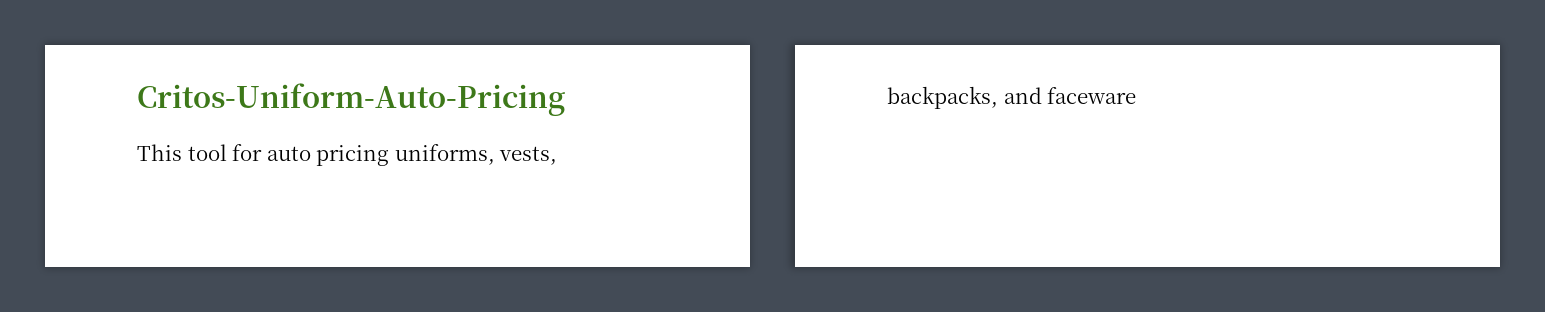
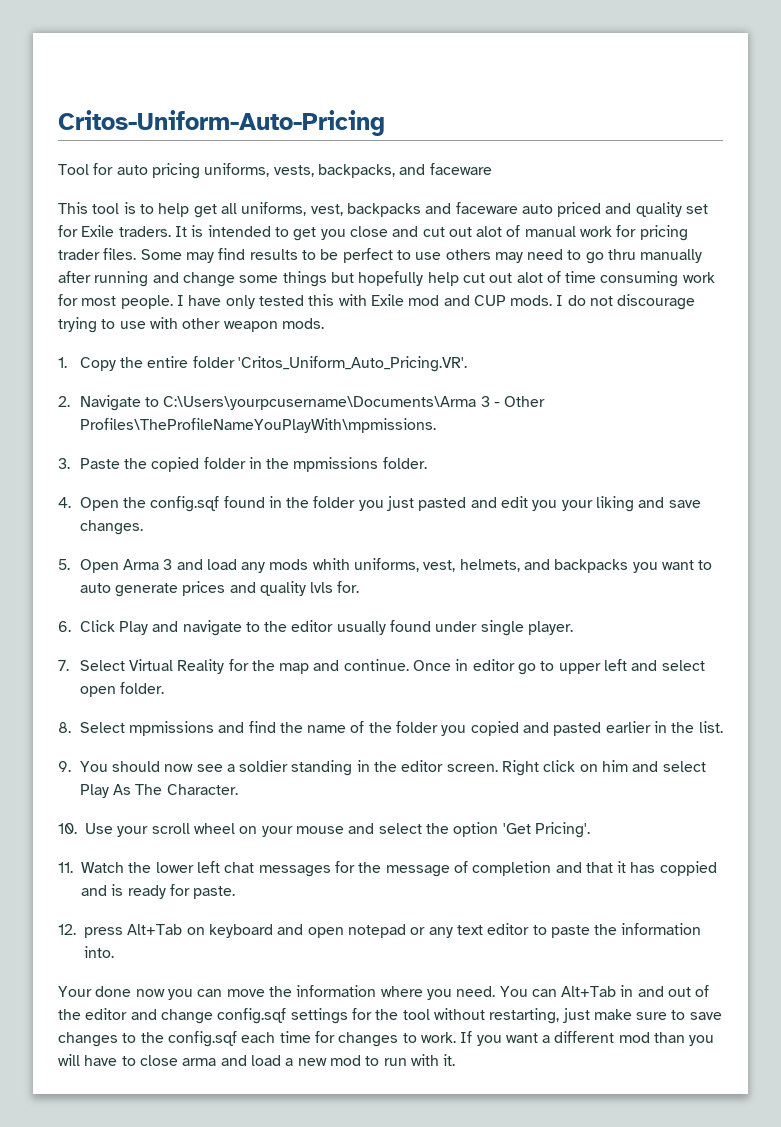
- This tool for auto pricing uniforms, vests, backpacks, and faceware
+ Tool for auto pricing uniforms, vests, backpacks, and faceware
+ This tool is to help get all uniforms, vest, backpacks and faceware auto priced and quality set for Exile traders. It is intended to get you close and cut out alot of manual work for pricing trader files. Some may find results to be perfect to use others may need to go thru manually after running and change some things but hopefully help cut out alot of time consuming work for most people. I have only tested this with Exile mod and CUP mods. I do not discourage trying to use with other weapon mods.
+ 1. Copy the entire folder 'Critos_Uniform_Auto_Pricing.VR'.
+ 2. Navigate to C:\Users\yourpcusername\Documents\Arma 3 - Other Profiles\TheProfileNameYouPlayWith\mpmissions.
+ 3. Paste the copied folder in the mpmissions folder.
+ 4. Open the config.sqf found in the folder you just pasted and edit you your liking and save changes.
+ 5. Open Arma 3 and load any mods whith uniforms, vest, helmets, and backpacks you want to auto generate prices and quality lvls for.
+ 6. Click Play and navigate to the editor usually found under single player.
+ 7. Select Virtual Reality for the map and continue. Once in editor go to upper left and select open folder.
+ 8. Select mpmissions and find the name of the folder you copied and pasted earlier in the list.
+ 9. You should now see a soldier standing in the editor screen. Right click on him and select Play As The Character.
+ 10. Use your scroll wheel on your mouse and select the option 'Get Pricing'.
+ 11. Watch the lower left chat messages for the message of completion and that it has coppied and is ready for paste.
+ 12. press Alt+Tab on keyboard and open notepad or any text editor to paste the information into.
+ Your done now you can move the information where you need. You can Alt+Tab in and out of the editor and change config.sqf settings for the tool without restarting, just make sure to save changes to the config.sqf each time for changes to work. If you want a different mod than you will have to close arma and load a new mod to run with it.

